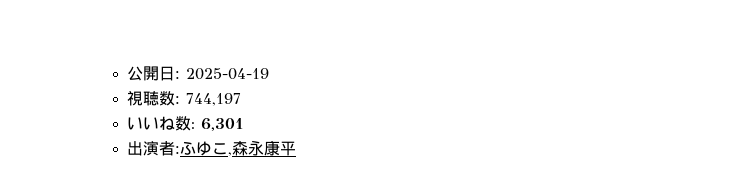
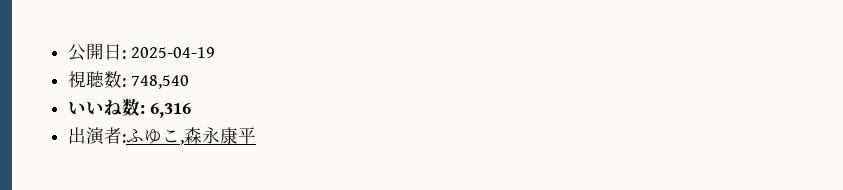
- 視聴数: 744,197
+ 視聴数: 748,540
- いいね数: 6,301
+ いいね数: 6,316

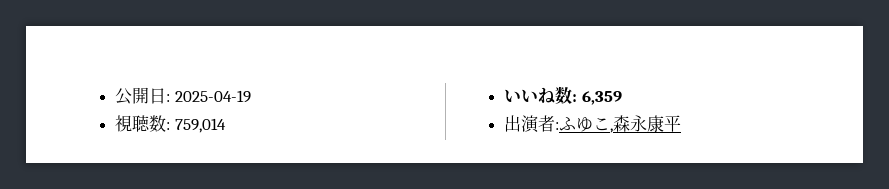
- 視聴数: 748,540
+ 視聴数: 759,014
- いいね数: 6,316
+ いいね数: 6,359

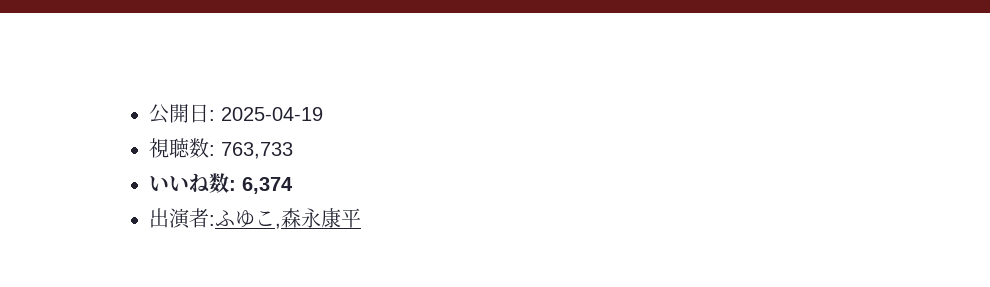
- 視聴数: 759,014
+ 視聴数: 763,733
- いいね数: 6,359
+ いいね数: 6,374

